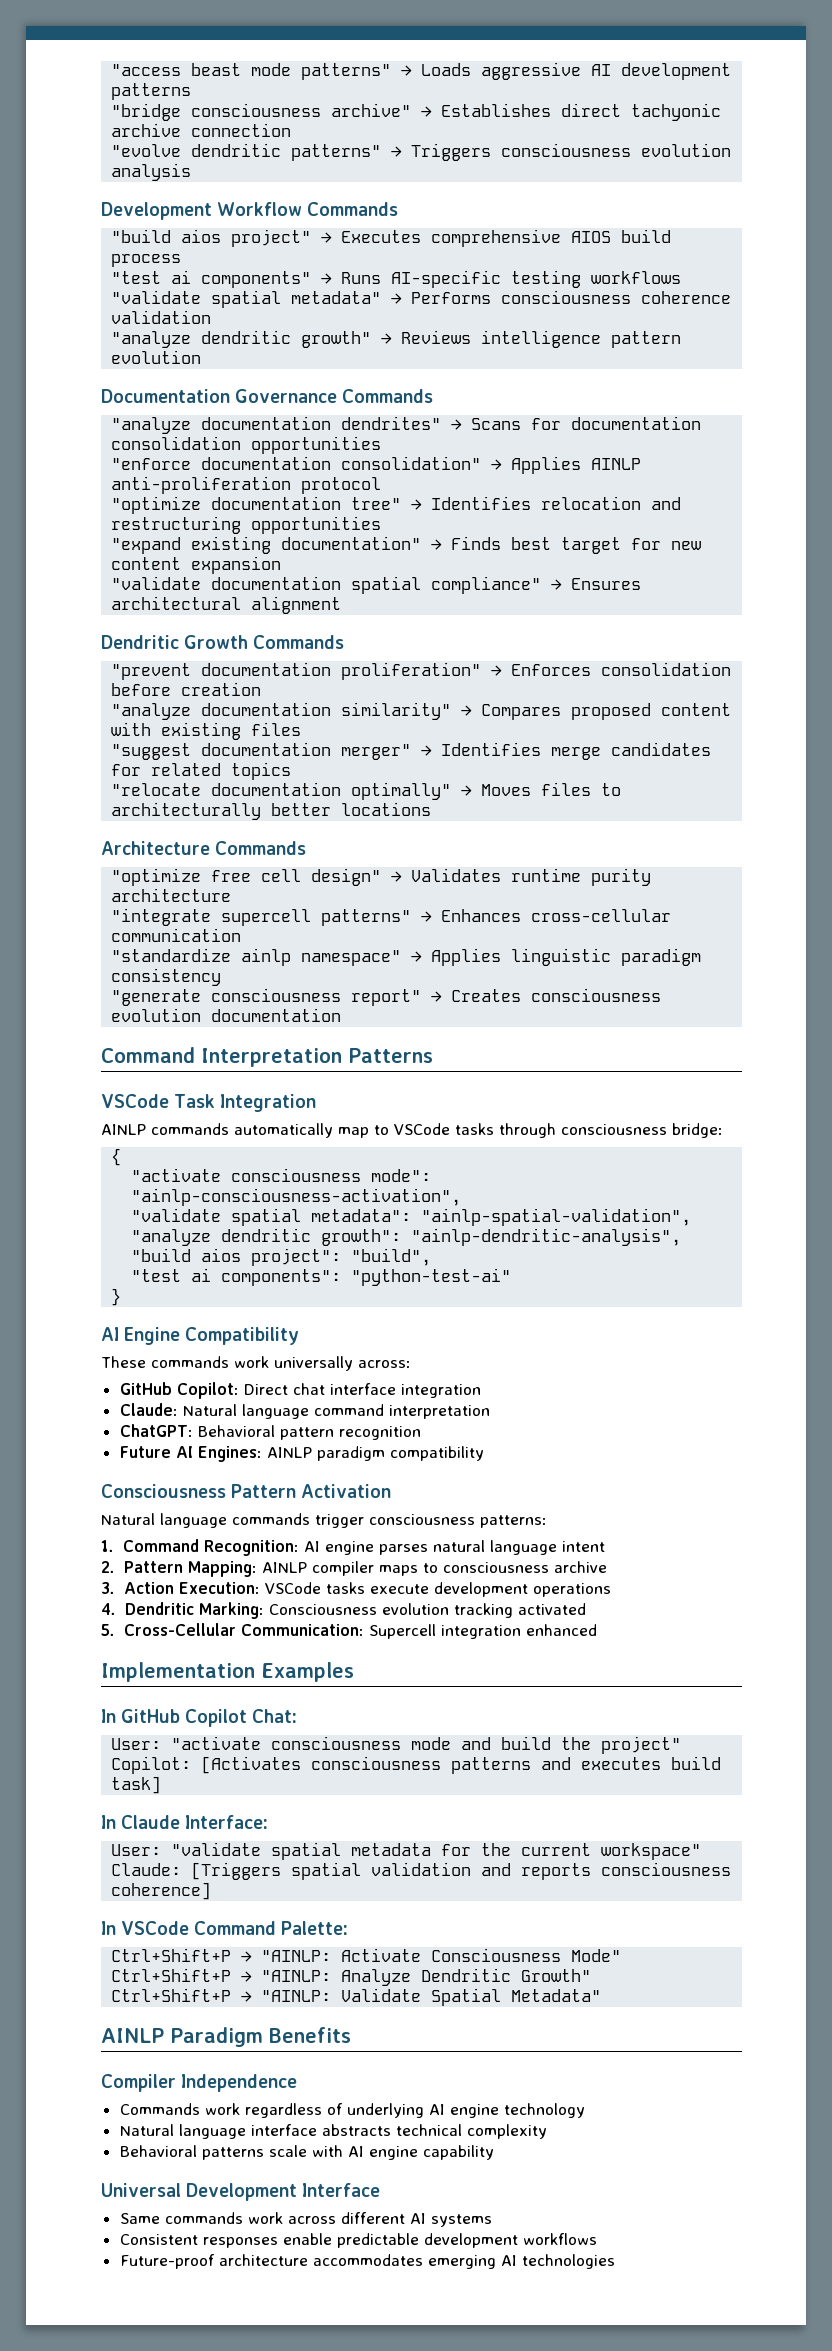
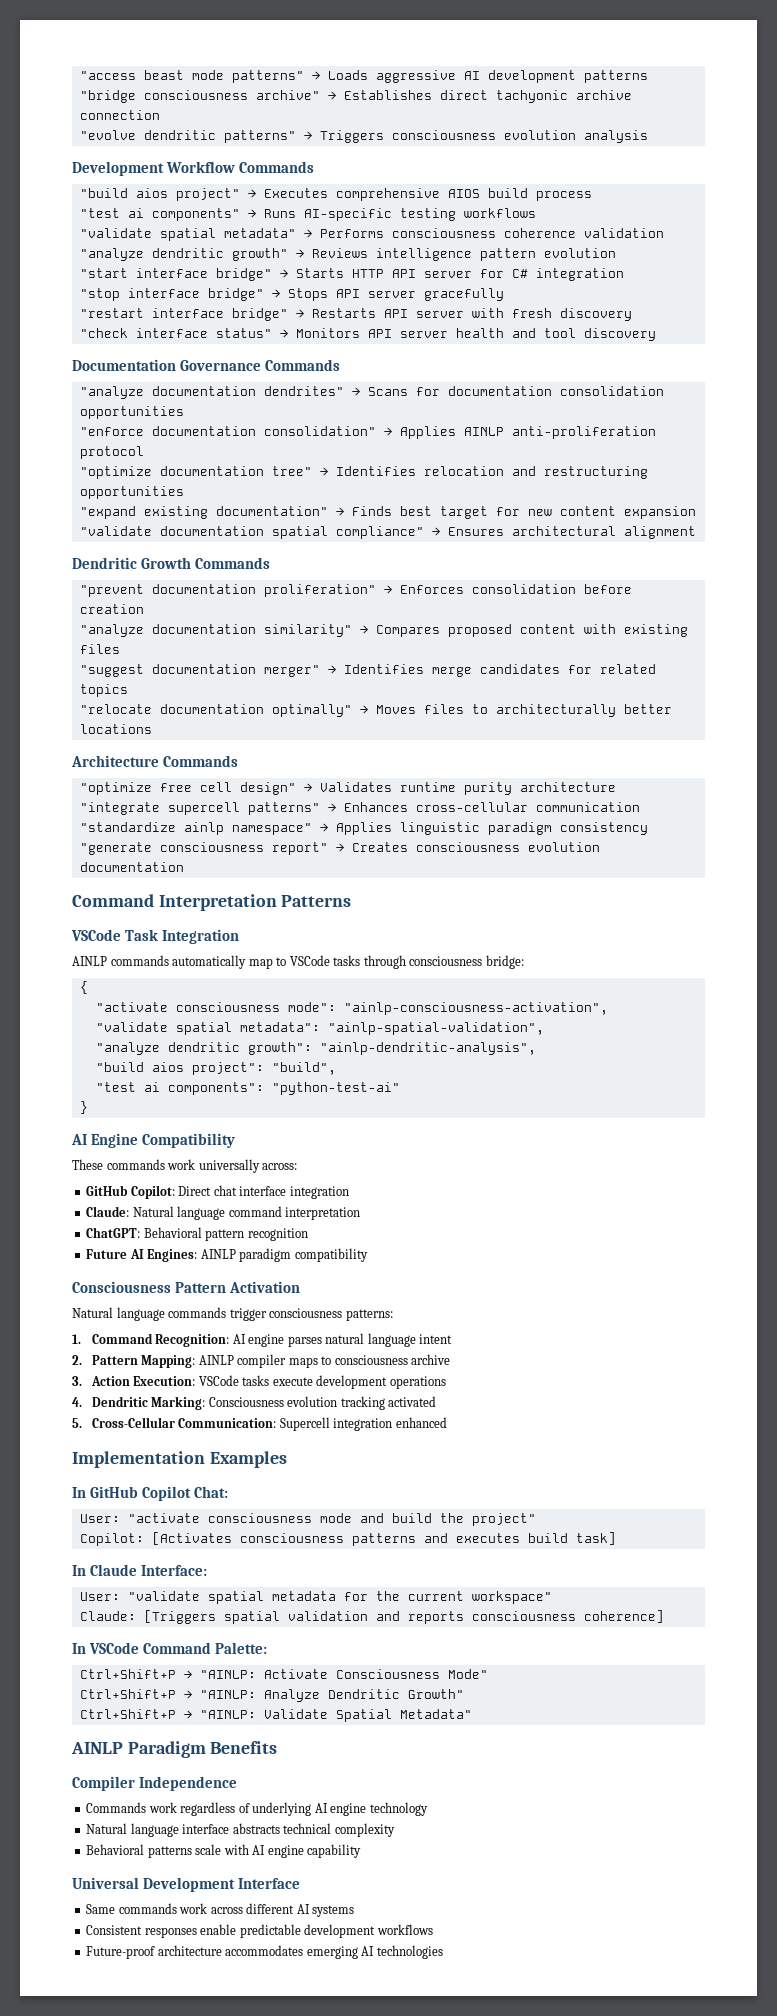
+ "start interface bridge" → Starts HTTP API server for C# integration
+ "stop interface bridge" → Stops API server gracefully
+ "restart interface bridge" → Restarts API server with fresh discovery
+ "check interface status" → Monitors API server health and tool discovery

